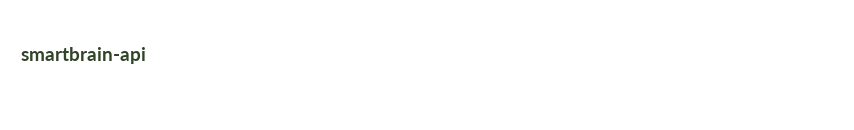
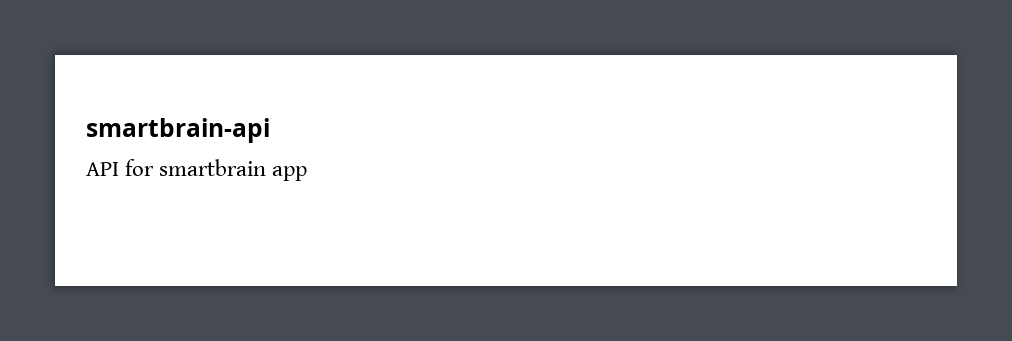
+ API for smartbrain app

